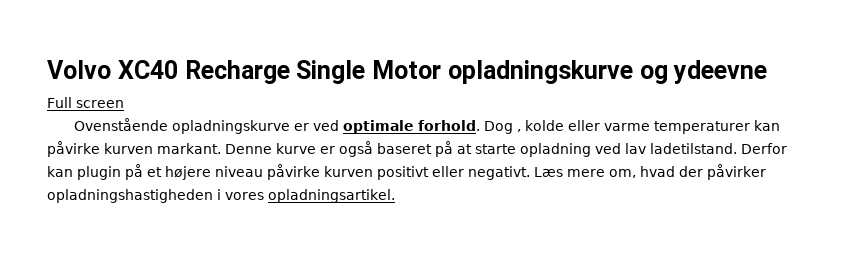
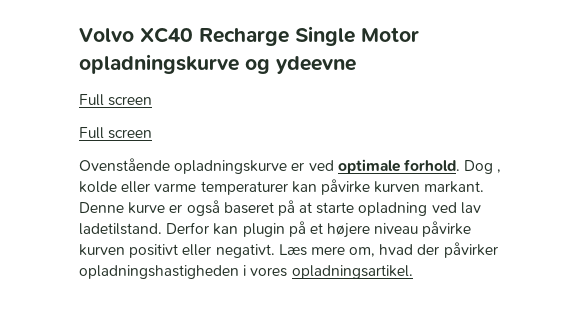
  Volvo XC40 Recharge Single Motor opladningskurve og ydeevne
+ Full screen

